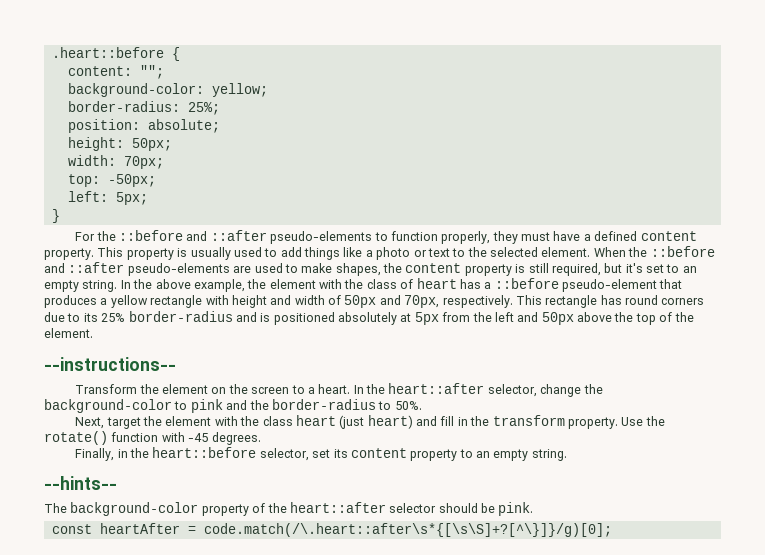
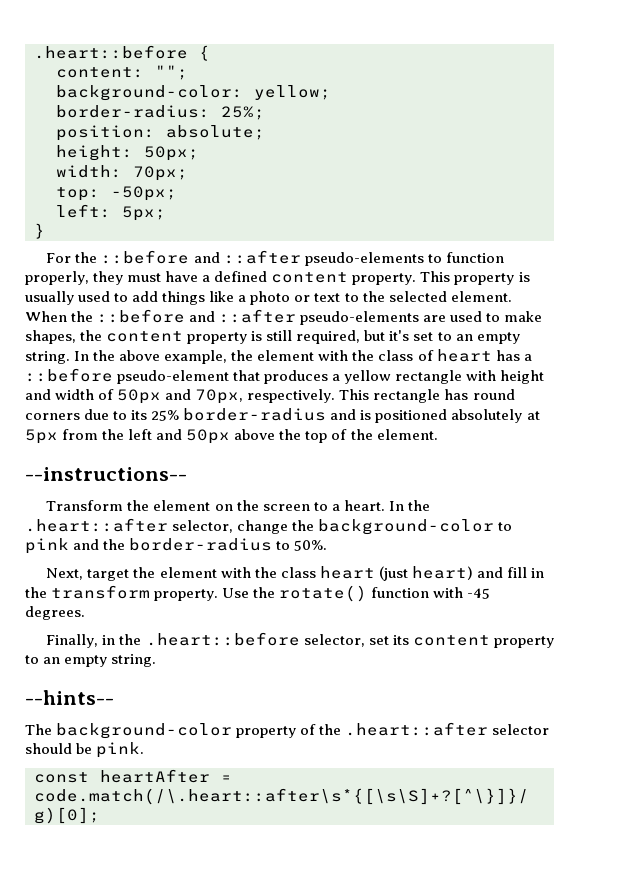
- In the heart::after selector, change the background-color to pink and the border-radius to 50%.
+ In the .heart::after selector, change the background-color to pink and the border-radius to 50%.
- Finally, in the heart::before selector, set its content property to an empty string.
+ Finally, in the .heart::before selector, set its content property to an empty string.
- The background-color property of the heart::after selector should be pink.
+ The background-color property of the .heart::after selector should be pink.

